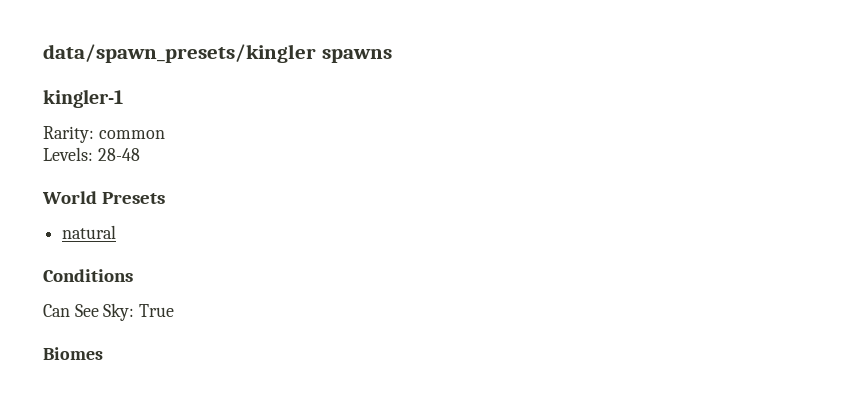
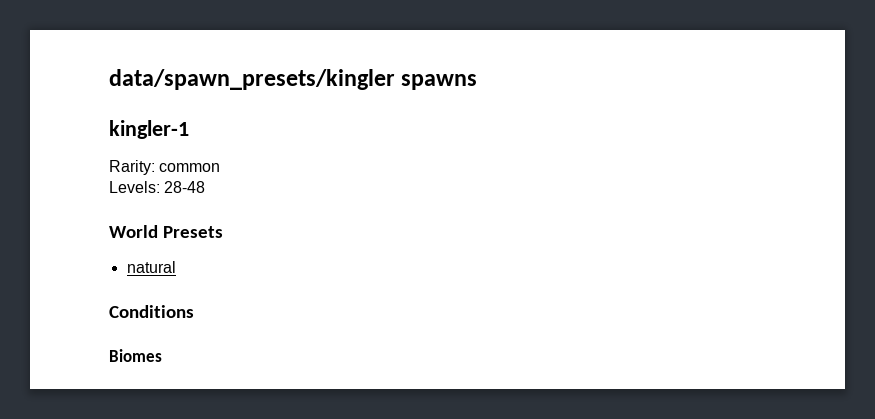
- Can See Sky: True

